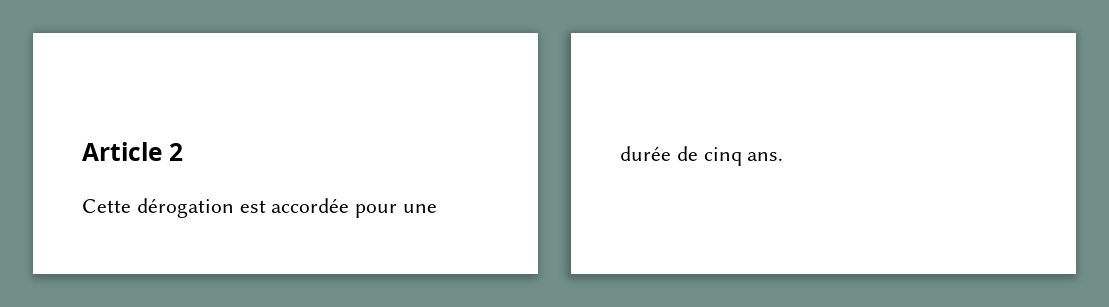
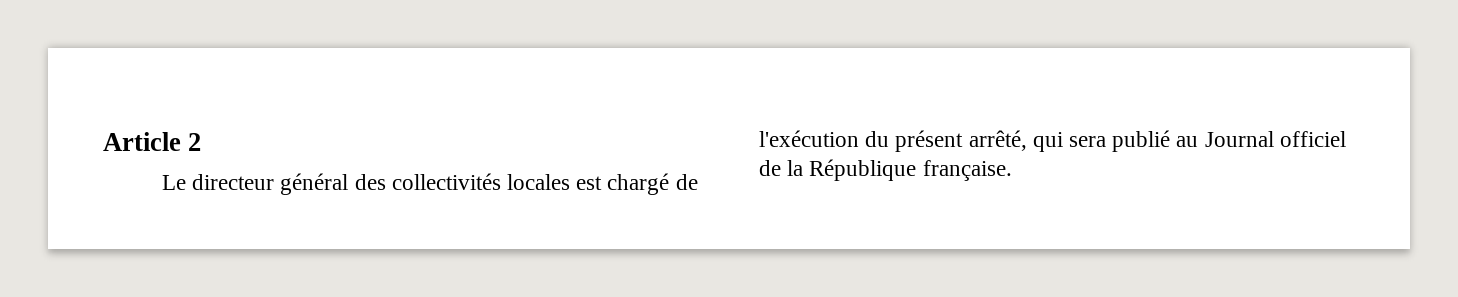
- Cette dérogation est accordée pour une durée de cinq ans.
+ Le directeur général des collectivités locales est chargé de l'exécution du présent arrêté, qui sera publié au Journal officiel de la République française.

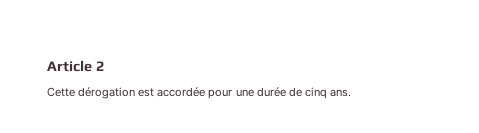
- Le directeur général des collectivités locales est chargé de l'exécution du présent arrêté, qui sera publié au Journal officiel de la République française.
+ Cette dérogation est accordée pour une durée de cinq ans.

